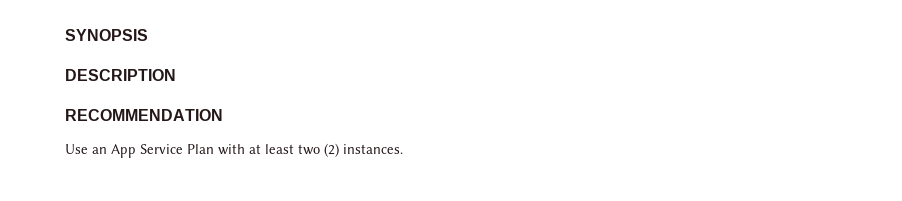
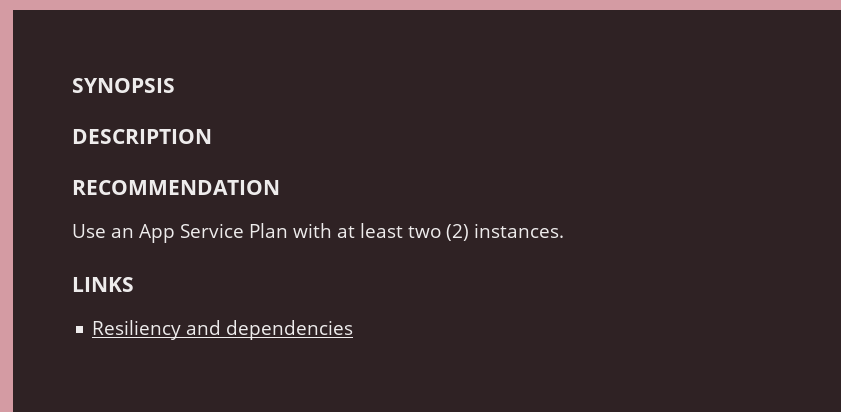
+ LINKS
+ Resiliency and dependencies

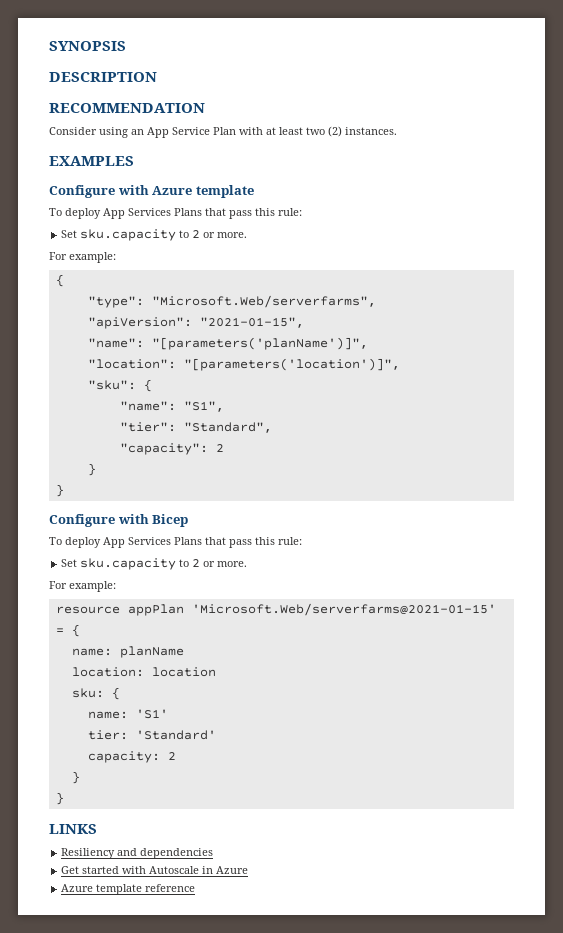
- Use an App Service Plan with at least two (2) instances.
+ Consider using an App Service Plan with at least two (2) instances.
+ EXAMPLES
+ Configure with Azure template
+ To deploy App Services Plans that pass this rule:
+ Set sku.capacity to 2 or more.
+ For example:
+ {
+ "type": "Microsoft.Web/serverfarms",
+ "apiVersion": "2021-01-15",
+ "name": "[parameters('planName')]",
+ "location": "[parameters('location')]",
+ "sku": {
+ "name": "S1",
+ "tier": "Standard",
+ "capacity": 2
+ }
+ }
+ Configure with Bicep
+ To deploy App Services Plans that pass this rule:
+ Set sku.capacity to 2 or more.
+ For example:
+ resource appPlan 'Microsoft.Web/serverfarms@2021-01-15' = {
+ name: planName
+ location: location
+ sku: {
+ name: 'S1'
+ tier: 'Standard'
+ capacity: 2
+ }
+ }
  LINKS
  Resiliency and dependencies
+ Get started with Autoscale in Azure
+ Azure template reference

